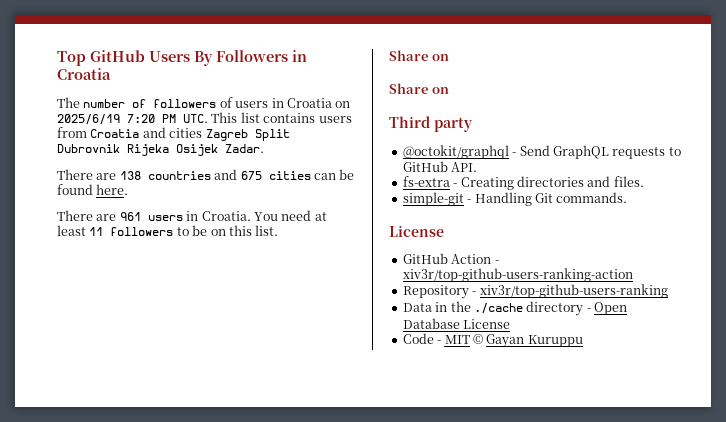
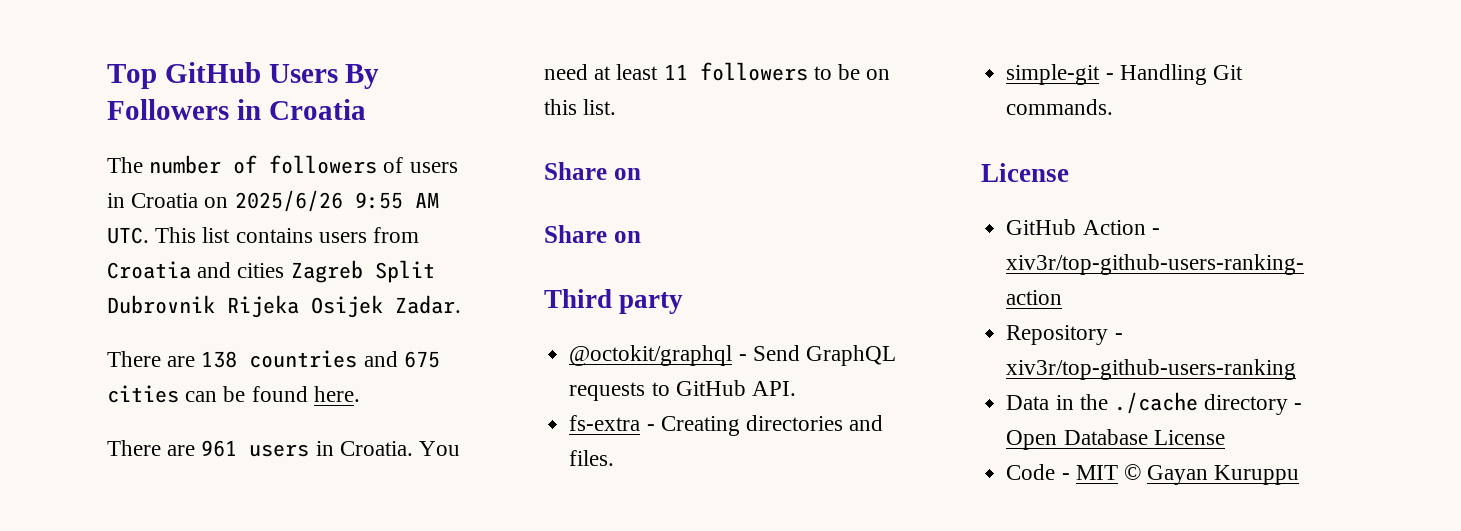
- The number of followers of users in Croatia on 2025/6/19 7:20 PM UTC. This list contains users from Croatia and cities Zagreb Split Dubrovnik Rijeka Osijek Zadar.
+ The number of followers of users in Croatia on 2025/6/26 9:55 AM UTC. This list contains users from Croatia and cities Zagreb Split Dubrovnik Rijeka Osijek Zadar.

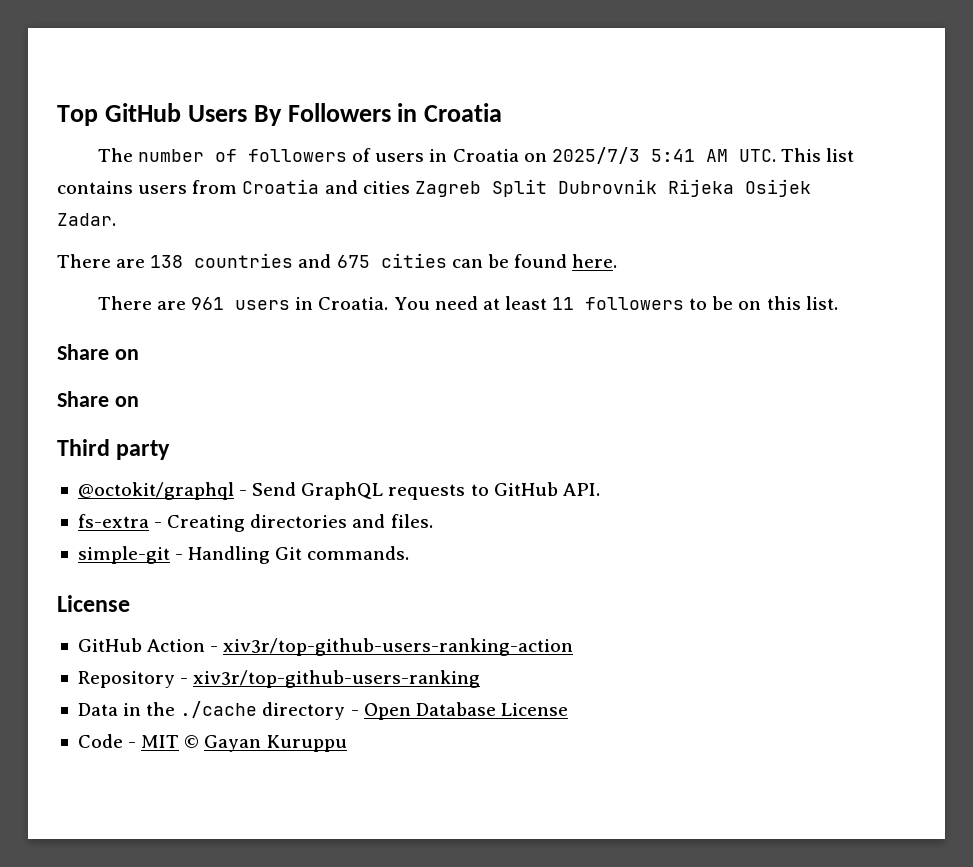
- The number of followers of users in Croatia on 2025/6/26 9:55 AM UTC. This list contains users from Croatia and cities Zagreb Split Dubrovnik Rijeka Osijek Zadar.
+ The number of followers of users in Croatia on 2025/7/3 5:41 AM UTC. This list contains users from Croatia and cities Zagreb Split Dubrovnik Rijeka Osijek Zadar.

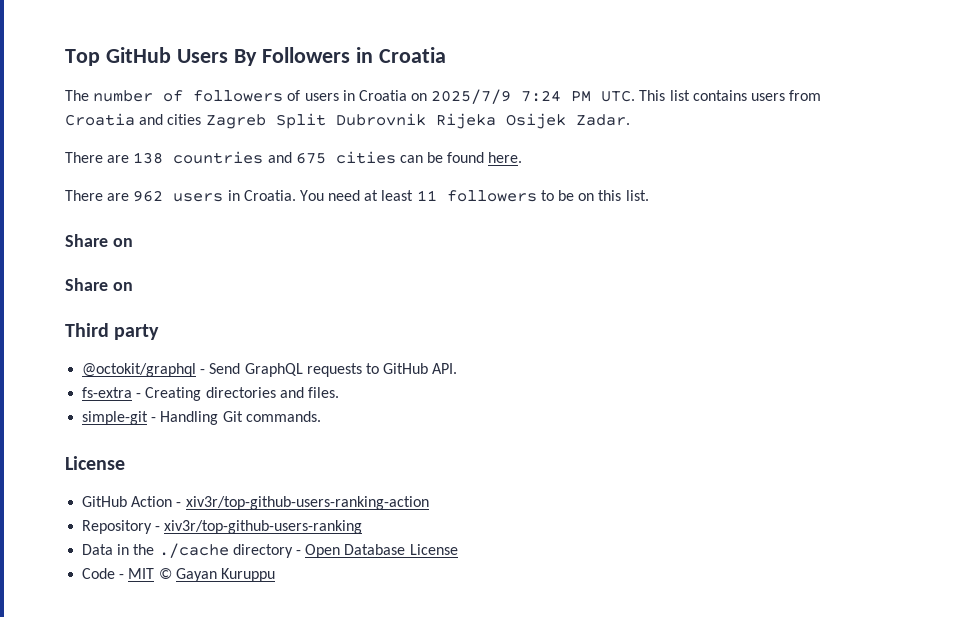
- The number of followers of users in Croatia on 2025/7/3 5:41 AM UTC. This list contains users from Croatia and cities Zagreb Split Dubrovnik Rijeka Osijek Zadar.
+ The number of followers of users in Croatia on 2025/7/9 7:24 PM UTC. This list contains users from Croatia and cities Zagreb Split Dubrovnik Rijeka Osijek Zadar.
- There are 961 users in Croatia.
+ There are 962 users in Croatia.

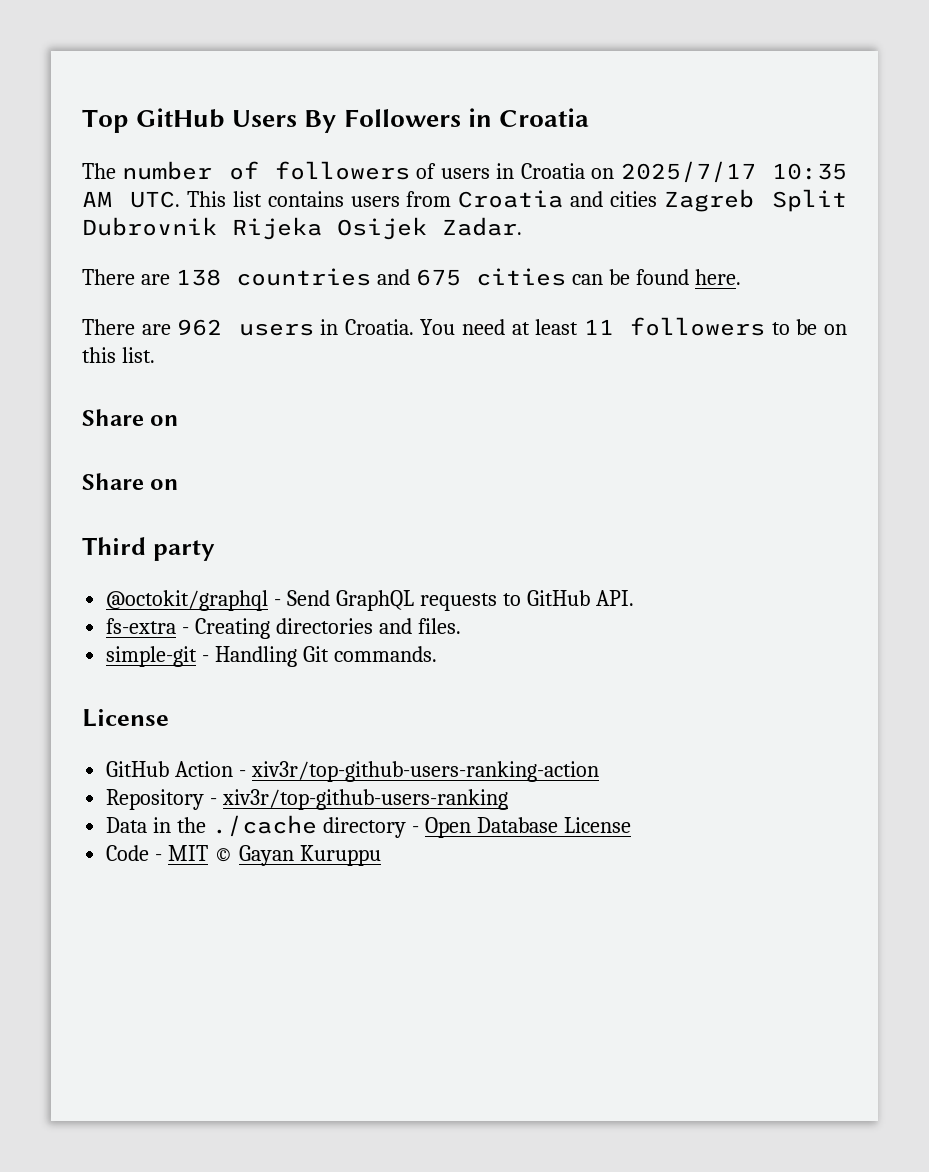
- The number of followers of users in Croatia on 2025/7/9 7:24 PM UTC. This list contains users from Croatia and cities Zagreb Split Dubrovnik Rijeka Osijek Zadar.
+ The number of followers of users in Croatia on 2025/7/17 10:35 AM UTC. This list contains users from Croatia and cities Zagreb Split Dubrovnik Rijeka Osijek Zadar.

